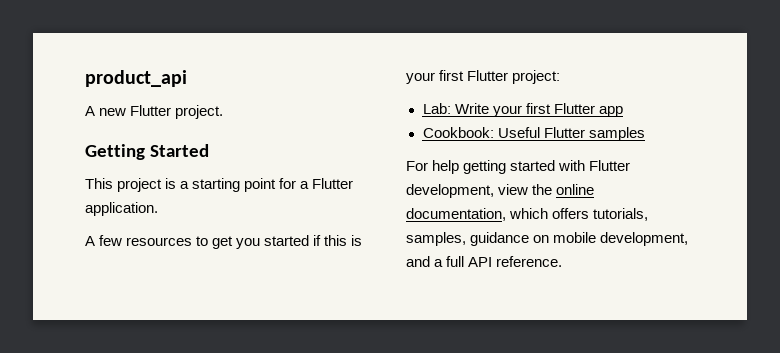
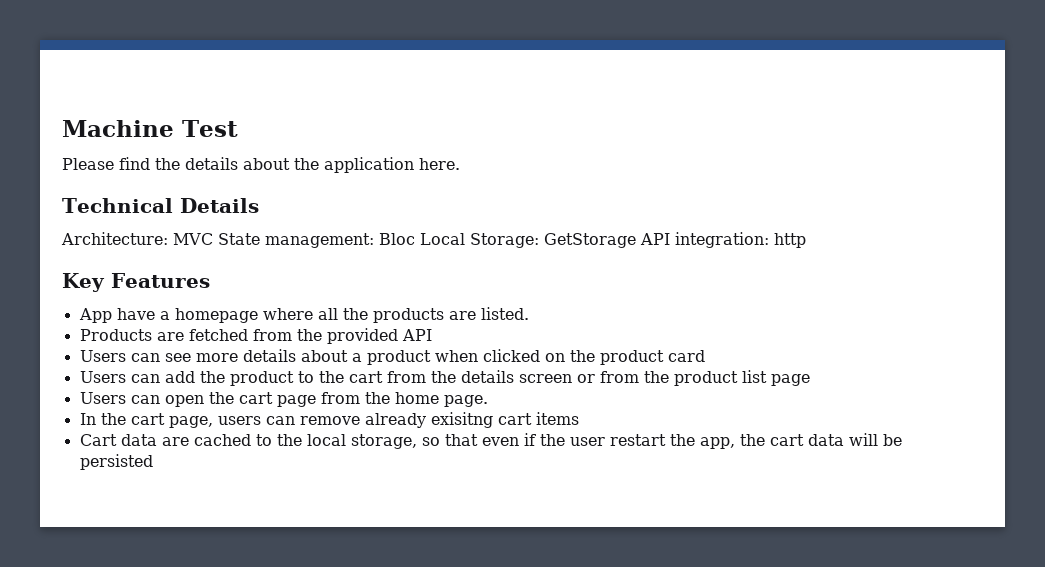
- product_api
- A new Flutter project.
- Getting Started
- This project is a starting point for a Flutter application.
- A few resources to get you started if this is your first Flutter project:
- Lab: Write your first Flutter app
- Cookbook: Useful Flutter samples
- For help getting started with Flutter development, view the online documentation, which offers tutorials, samples, guidance on mobile development, and a full API reference.
+ Machine Test
+ Please find the details about the application here.
+ Technical Details
+ Architecture: MVC State management: Bloc Local Storage: GetStorage API integration: http
+ Key Features
+ App have a homepage where all the products are listed.
+ Products are fetched from the provided API
+ Users can see more details about a product when clicked on the product card
+ Users can add the product to the cart from the details screen or from the product list page
+ Users can open the cart page from the home page.
+ In the cart page, users can remove already exisitng cart items
+ Cart data are cached to the local storage, so that even if the user restart the app, the cart data will be persisted

